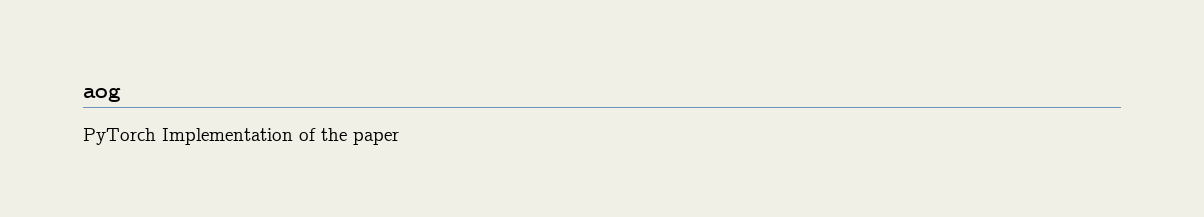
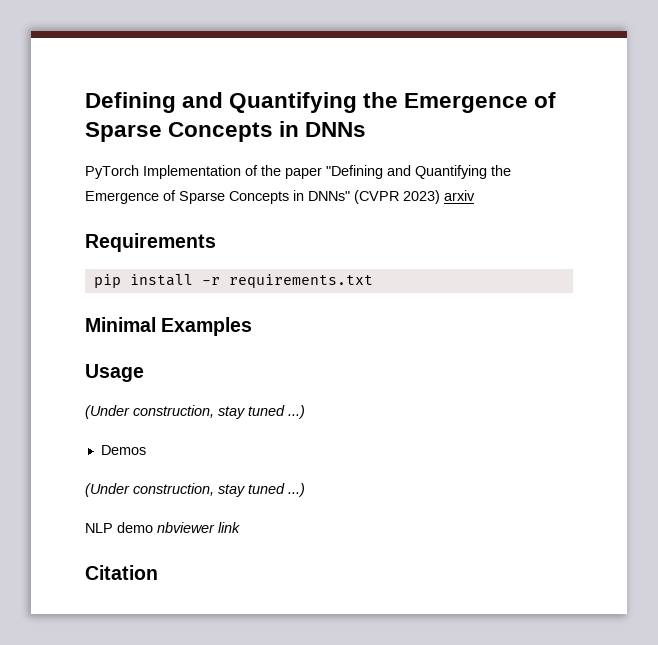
- aog
+ Defining and Quantifying the Emergence of Sparse Concepts in DNNs
- PyTorch Implementation of the paper
+ PyTorch Implementation of the paper "Defining and Quantifying the Emergence of Sparse Concepts in DNNs" (CVPR 2023) arxiv
+ Requirements
+ pip install -r requirements.txt
+ Minimal Examples
+ Usage
+ (Under construction, stay tuned ...)
+ Demos
+ (Under construction, stay tuned ...)
+ NLP demo nbviewer link
+ Citation

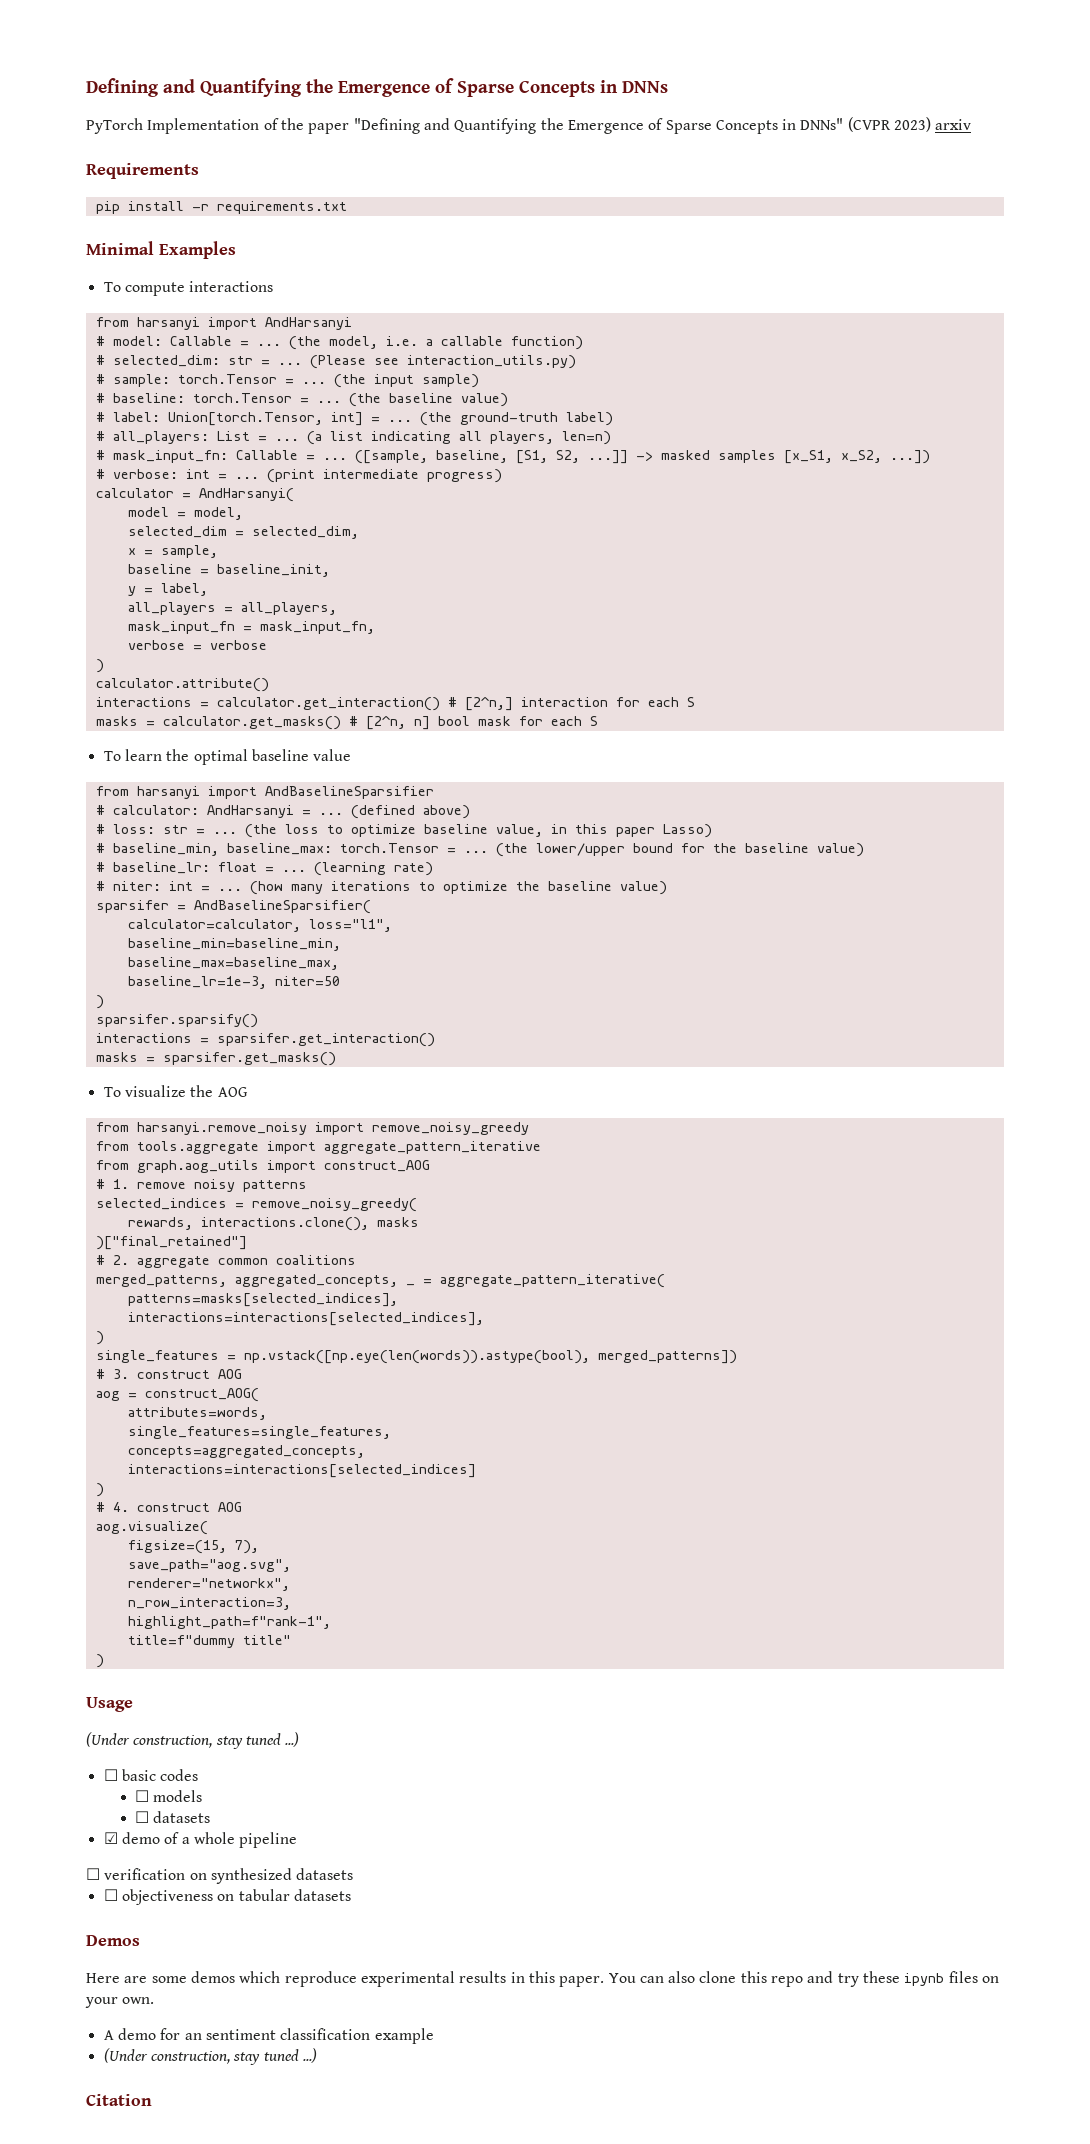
+ To compute interactions
+ from harsanyi import AndHarsanyi
+ # model: Callable = ... (the model, i.e. a callable function)
+ # selected_dim: str = ... (Please see interaction_utils.py)
+ # sample: torch.Tensor = ... (the input sample)
+ # baseline: torch.Tensor = ... (the baseline value)
+ # label: Union[torch.Tensor, int] = ... (the ground-truth label)
+ # all_players: List = ... (a list indicating all players, len=n)
+ # mask_input_fn: Callable = ... ([sample, baseline, [S1, S2, ...]] -> masked samples [x_S1, x_S2, ...])
+ # verbose: int = ... (print intermediate progress)
+ calculator = AndHarsanyi(
+ model = model,
+ selected_dim = selected_dim,
+ x = sample,
+ baseline = baseline_init,
+ y = label,
+ all_players = all_players,
+ mask_input_fn = mask_input_fn,
+ verbose = verbose
+ )
+ calculator.attribute()
+ interactions = calculator.get_interaction() # [2^n,] interaction for each S
+ masks = calculator.get_masks() # [2^n, n] bool mask for each S
+ To learn the optimal baseline value
+ from harsanyi import AndBaselineSparsifier
+ # calculator: AndHarsanyi = ... (defined above)
+ # loss: str = ... (the loss to optimize baseline value, in this paper Lasso)
+ # baseline_min, baseline_max: torch.Tensor = ... (the lower/upper bound for the baseline value)
+ # baseline_lr: float = ... (learning rate)
+ # niter: int = ... (how many iterations to optimize the baseline value)
+ sparsifer = AndBaselineSparsifier(
+ calculator=calculator, loss="l1",
+ baseline_min=baseline_min,
+ baseline_max=baseline_max,
+ baseline_lr=1e-3, niter=50
+ )
+ sparsifer.sparsify()
+ interactions = sparsifer.get_interaction()
+ masks = sparsifer.get_masks()
+ To visualize the AOG
+ from harsanyi.remove_noisy import remove_noisy_greedy
+ from tools.aggregate import aggregate_pattern_iterative
+ from graph.aog_utils import construct_AOG
+ # 1. remove noisy patterns
+ selected_indices = remove_noisy_greedy(
+ rewards, interactions.clone(), masks
+ )["final_retained"]
+ # 2. aggregate common coalitions
+ merged_patterns, aggregated_concepts, _ = aggregate_pattern_iterative(
+ patterns=masks[selected_indices],
+ interactions=interactions[selected_indices],
+ )
+ single_features = np.vstack([np.eye(len(words)).astype(bool), merged_patterns])
+ # 3. construct AOG
+ aog = construct_AOG(
+ attributes=words,
+ single_features=single_features,
+ concepts=aggregated_concepts,
+ interactions=interactions[selected_indices]
+ )
+ # 4. construct AOG
+ aog.visualize(
+ figsize=(15, 7),
+ save_path="aog.svg",
+ renderer="networkx",
+ n_row_interaction=3,
+ highlight_path=f"rank-1",
+ title=f"dummy title"
+ )
+ ☐ basic codes
+ ☐ models
+ ☐ datasets
+ ☑ demo of a whole pipeline
+ ☐ verification on synthesized datasets
+ ☐ objectiveness on tabular datasets
  Demos
+ Here are some demos which reproduce experimental results in this paper. You can also clone this repo and try these ipynb files on your own.
+ A demo for an sentiment classification example
  (Under construction, stay tuned ...)
- NLP demo nbviewer link

